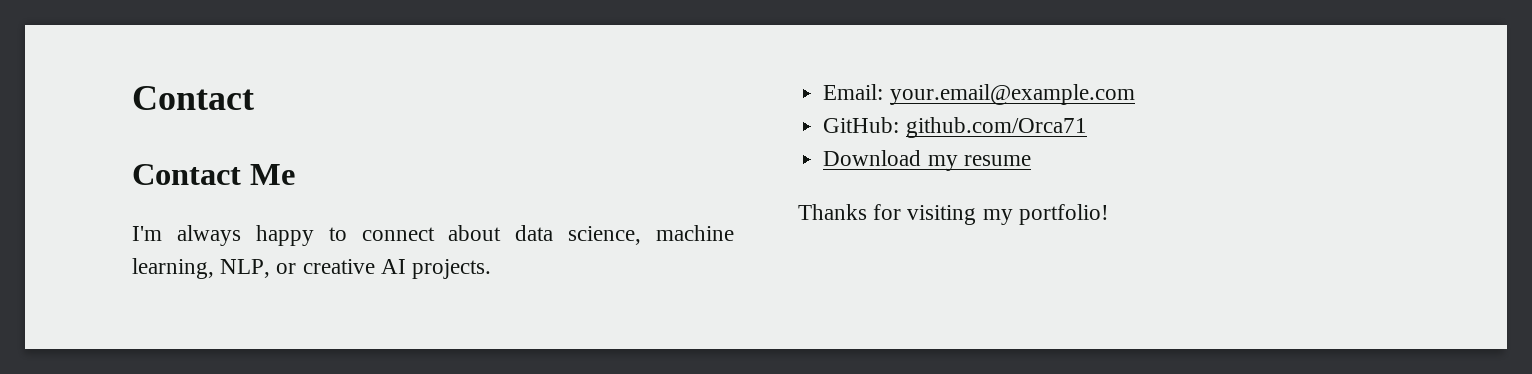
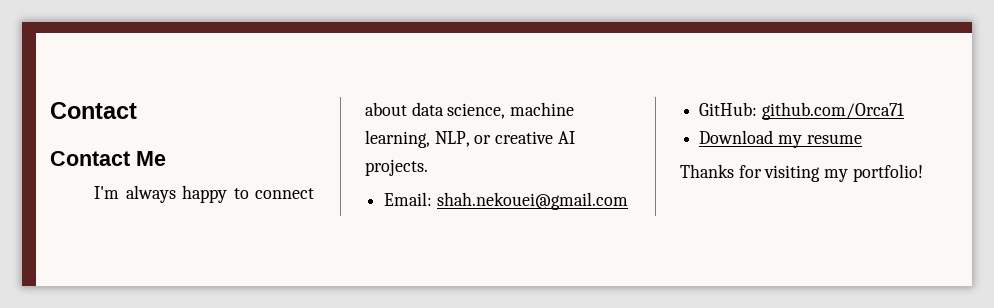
- Email: your.email@example.com
+ Email: shah.nekouei@gmail.com

